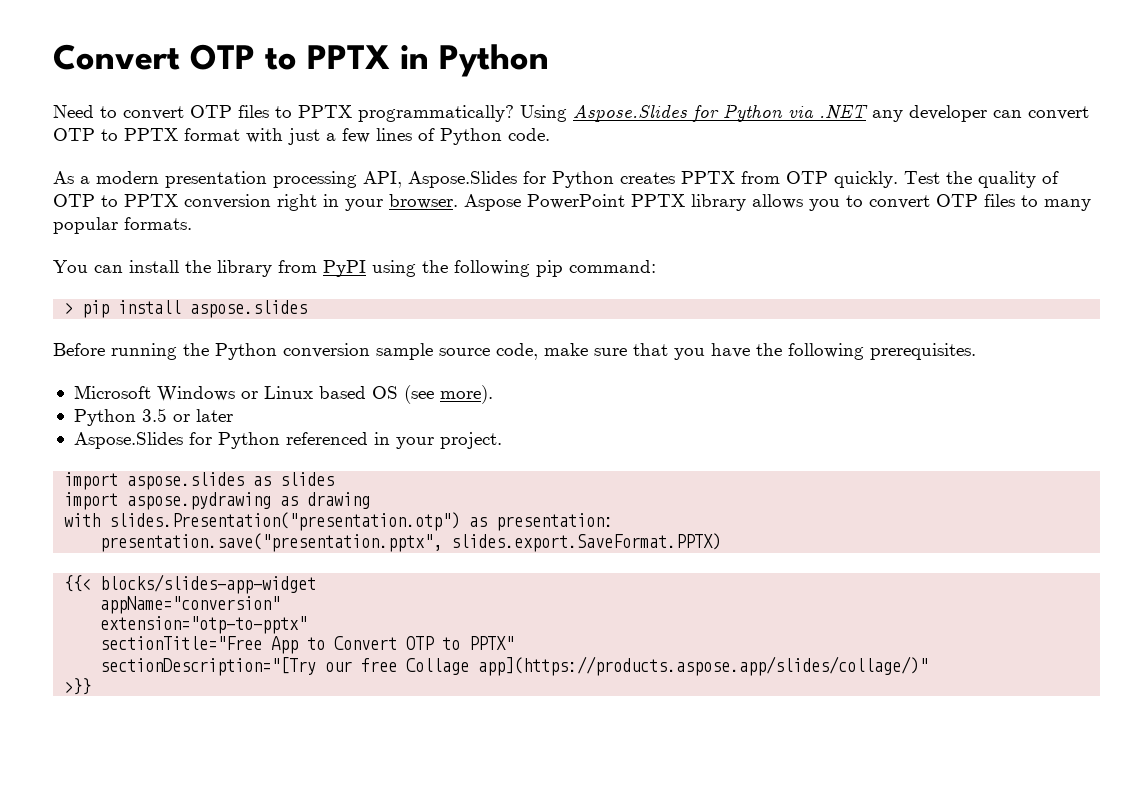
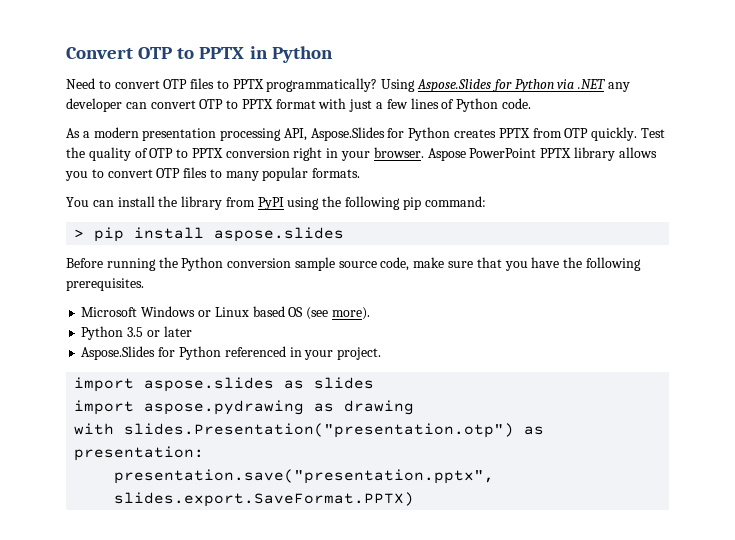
- {{< blocks/slides-app-widget
- appName="conversion"
- extension="otp-to-pptx"
- sectionTitle="Free App to Convert OTP to PPTX"
- sectionDescription="[Try our free Collage app](https://products.aspose.app/slides/collage/)"
- >}}

